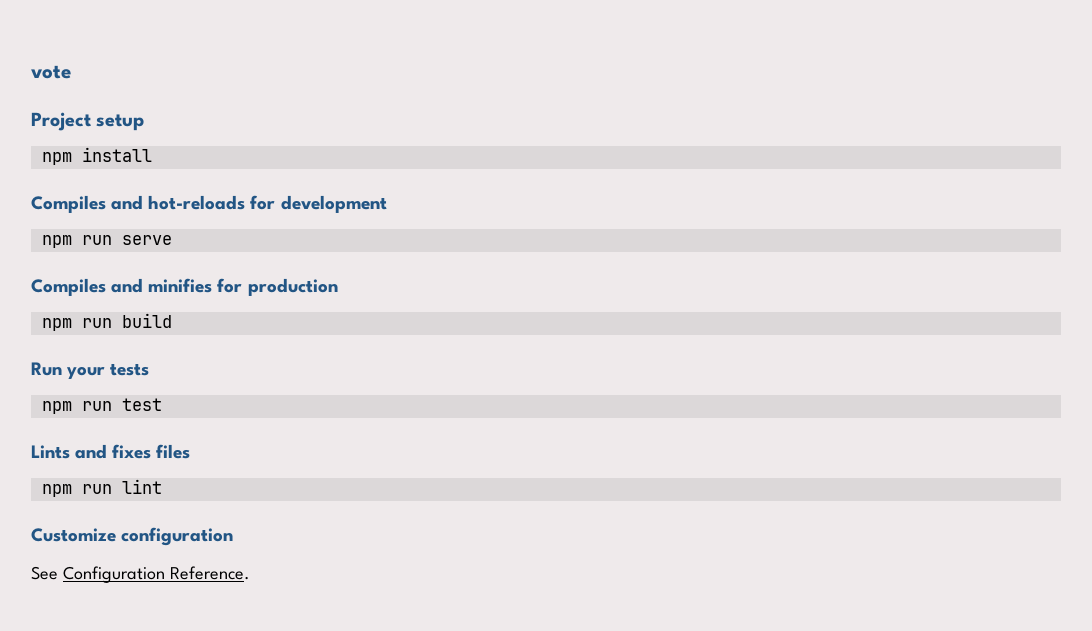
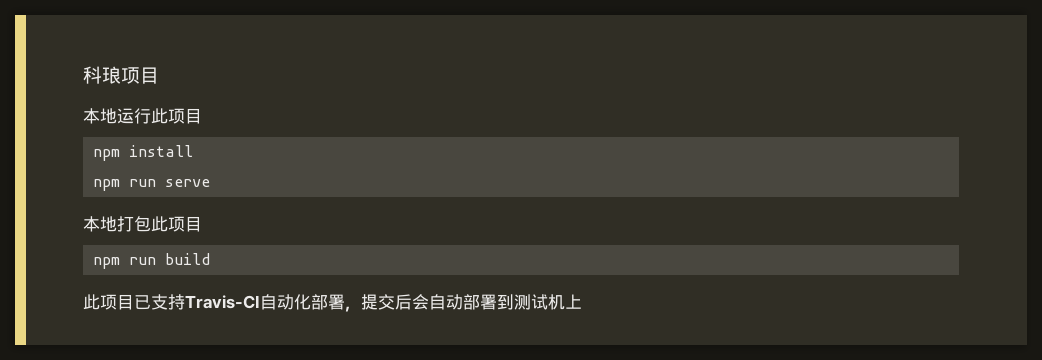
- vote
- Project setup
+ 科琅项目
+ 本地运行此项目
  npm install
- Compiles and hot-reloads for development
  npm run serve
- Compiles and minifies for production
+ 本地打包此项目
  npm run build
- Run your tests
- npm run test
- Lints and fixes files
- npm run lint
- Customize configuration
- See Configuration Reference.
+ 此项目已支持Travis-CI自动化部署，提交后会自动部署到测试机上

